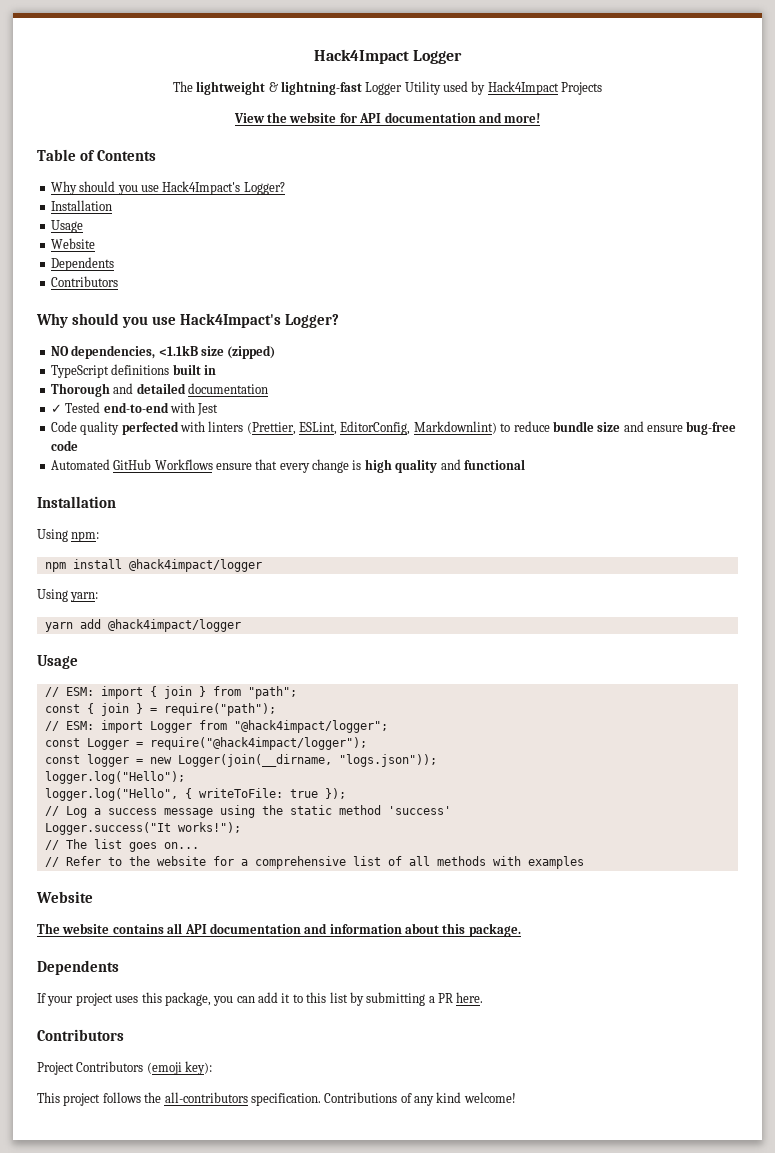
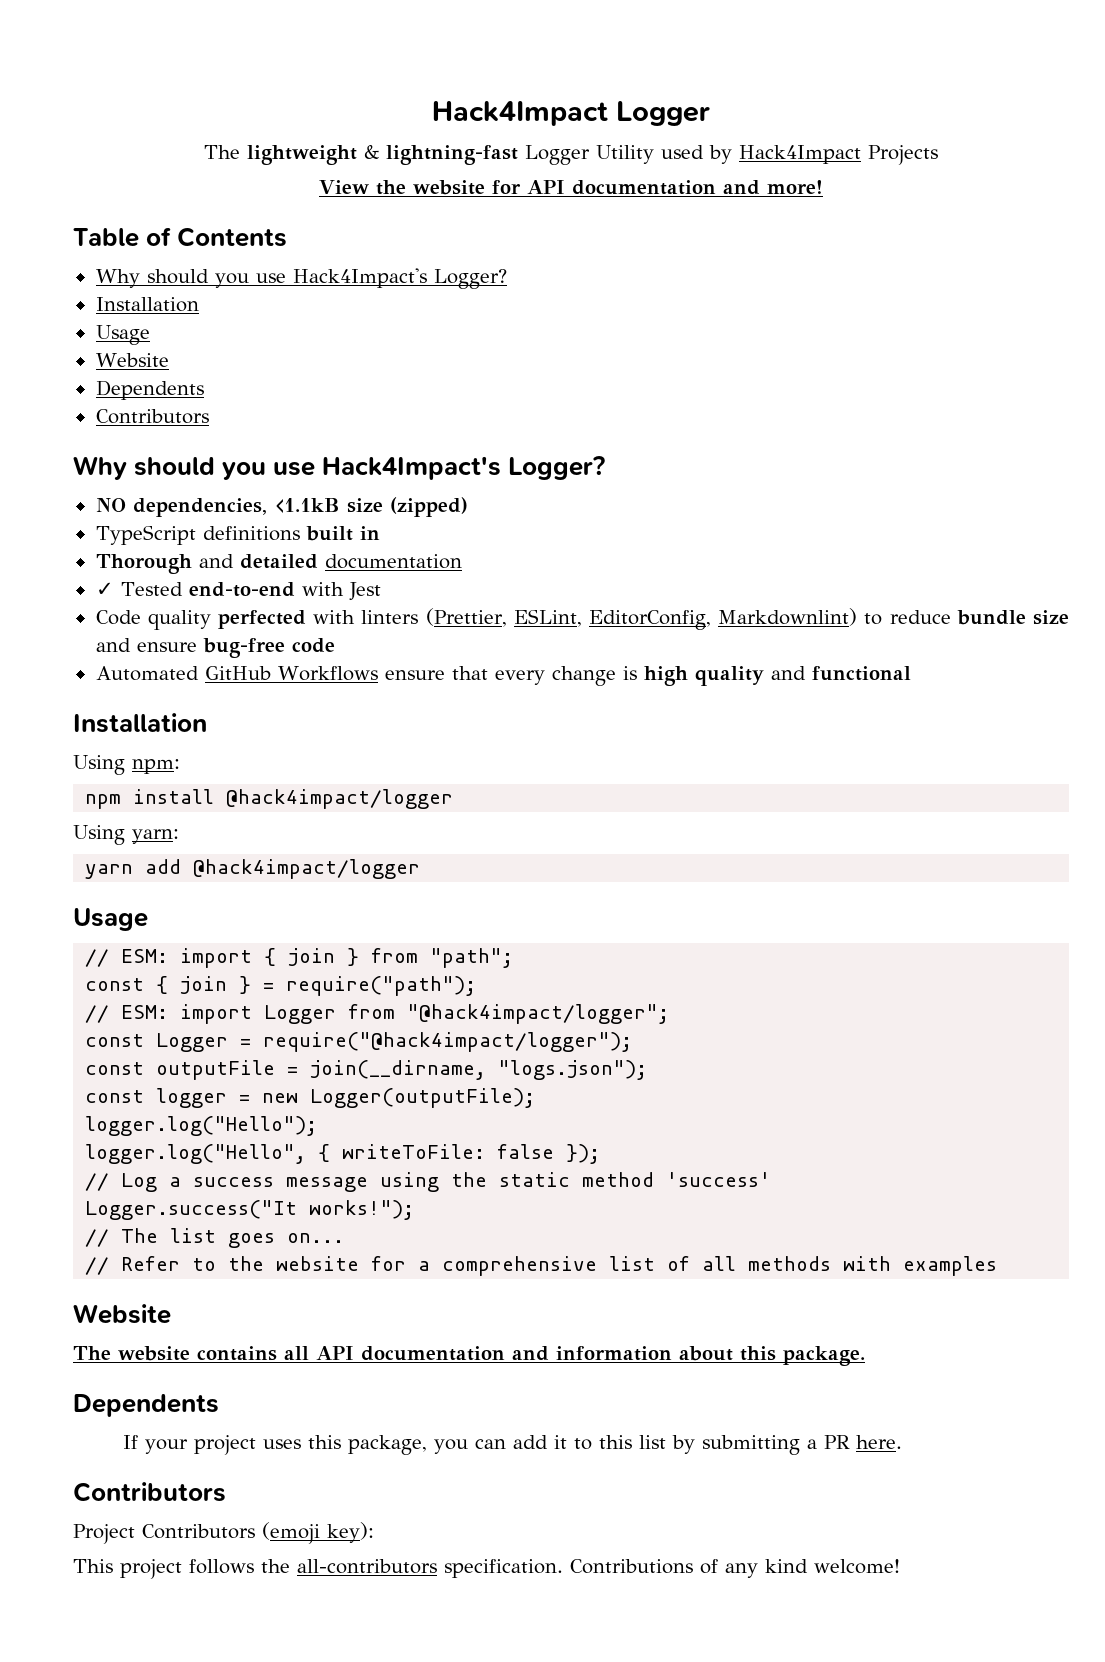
+ const outputFile = join(__dirname, "logs.json");
- const logger = new Logger(join(__dirname, "logs.json"));
+ const logger = new Logger(outputFile);
- logger.log("Hello", { writeToFile: true });
+ logger.log("Hello", { writeToFile: false });

